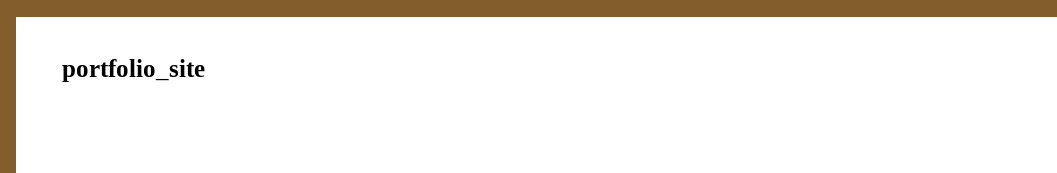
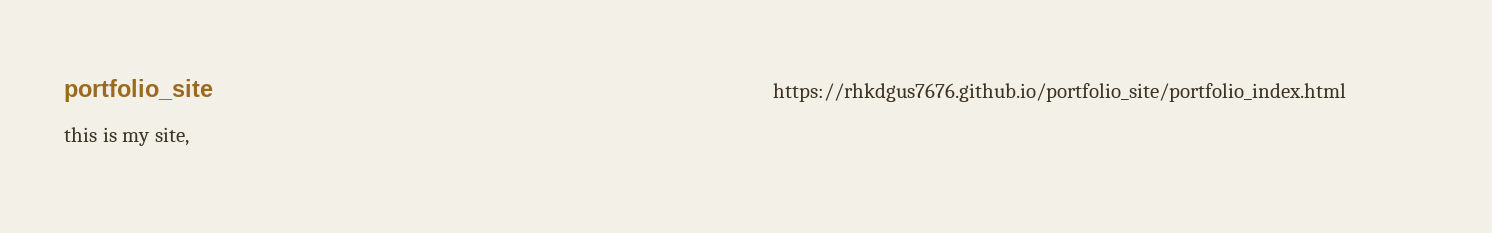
+ this is my site, https://rhkdgus7676.github.io/portfolio_site/portfolio_index.html

